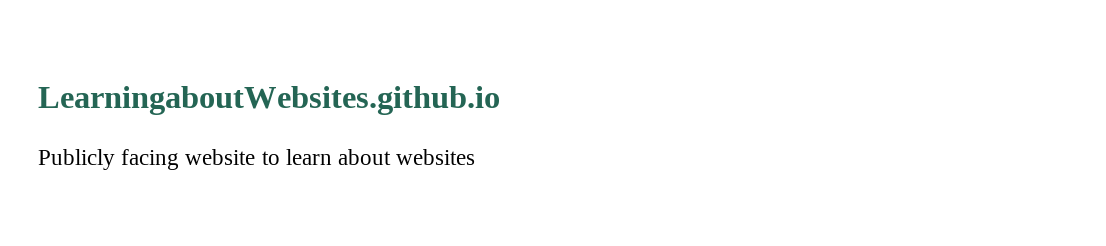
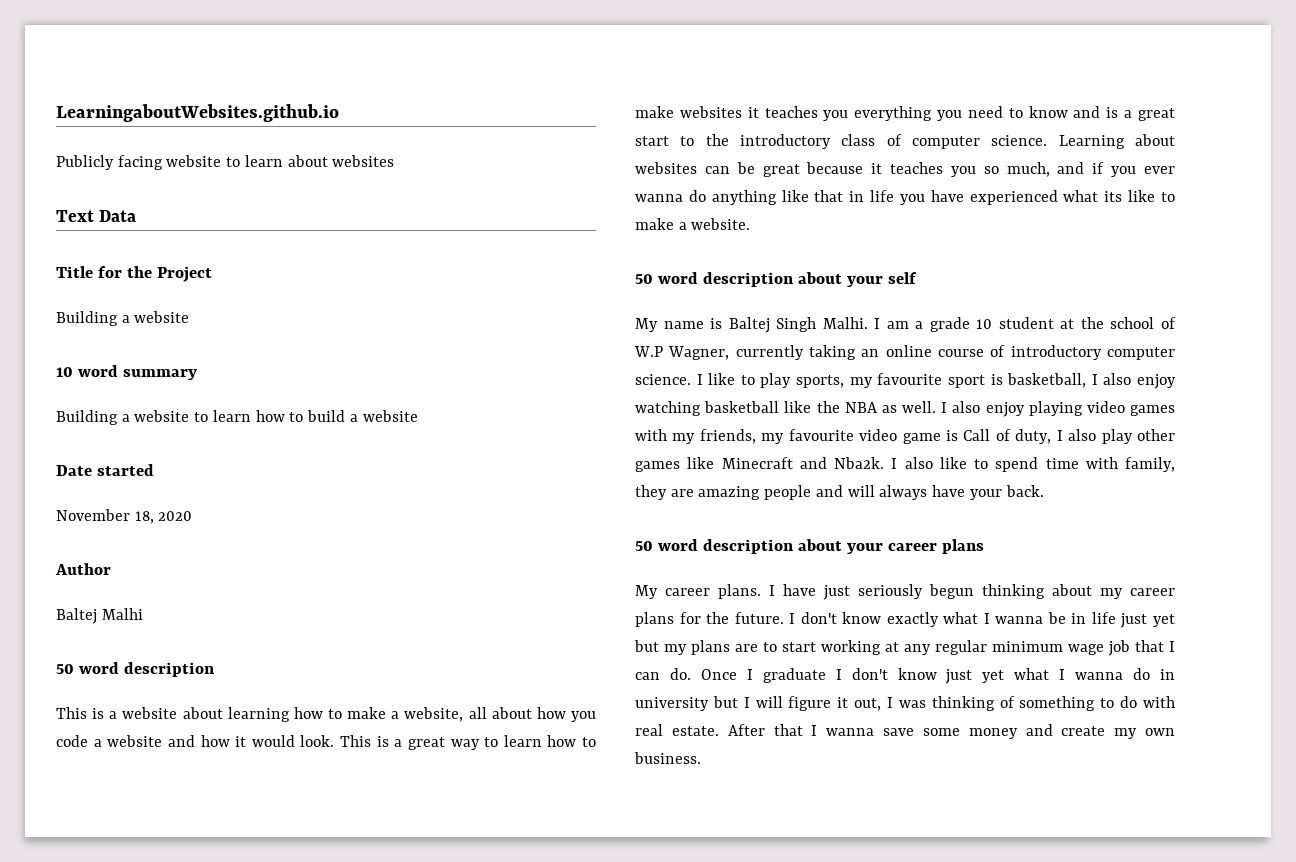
+ Text Data
+ Title for the Project
+ Building a website
+ 10 word summary
+ Building a website to learn how to build a website
+ Date started
+ November 18, 2020
+ Author
+ Baltej Malhi
+ 50 word description
+ This is a website about learning how to make a website, all about how you code a website and how it would look. This is a great way to learn how to make websites it teaches you everything you need to know and is a great start to the introductory class of computer science. Learning about websites can be great because it teaches you so much, and if you ever wanna do anything like that in life you have experienced what its like to make a website.
+ 50 word description about your self
+ My name is Baltej Singh Malhi. I am a grade 10 student at the school of W.P Wagner, currently taking an online course of introductory computer science. I like to play sports, my favourite sport is basketball, I also enjoy watching basketball like the NBA as well. I also enjoy playing video games with my friends, my favourite video game is Call of duty, I also play other games like Minecraft and Nba2k. I also like to spend time with family, they are amazing people and will always have your back.
+ 50 word description about your career plans
+ My career plans. I have just seriously begun thinking about my career plans for the future. I don't know exactly what I wanna be in life just yet but my plans are to start working at any regular minimum wage job that I can do. Once I graduate I don't know just yet what I wanna do in university but I will figure it out, I was thinking of something to do with real estate. After that I wanna save some money and create my own business.

